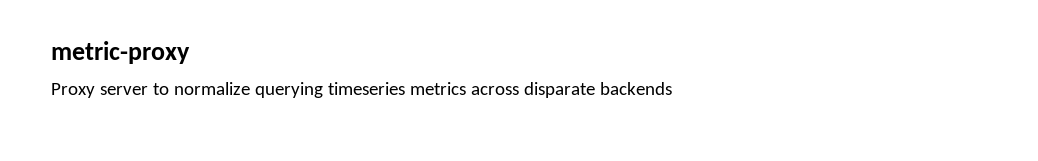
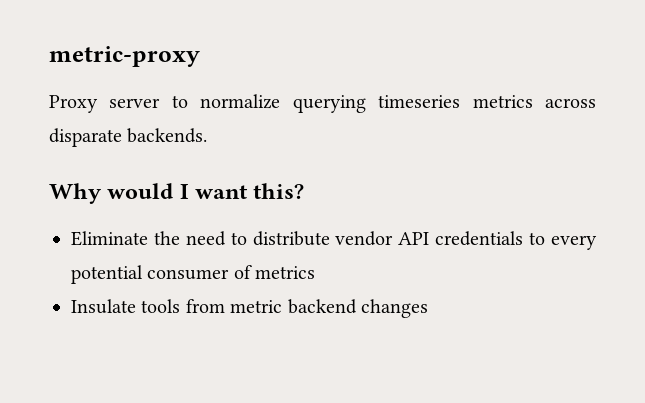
- Proxy server to normalize querying timeseries metrics across disparate backends
+ Proxy server to normalize querying timeseries metrics across disparate backends.
+ Why would I want this?
+ Eliminate the need to distribute vendor API credentials to every potential consumer of metrics
+ Insulate tools from metric backend changes

